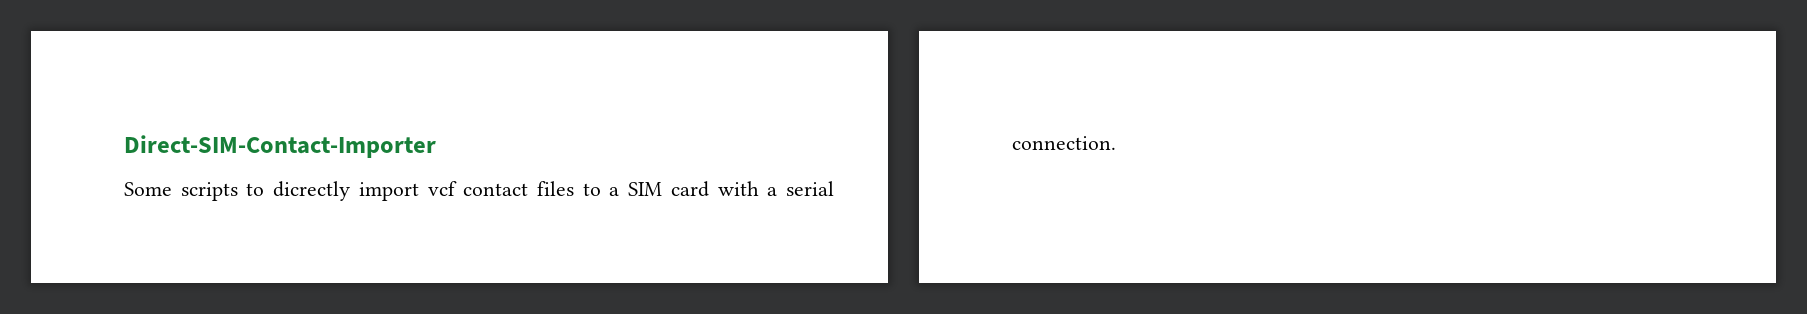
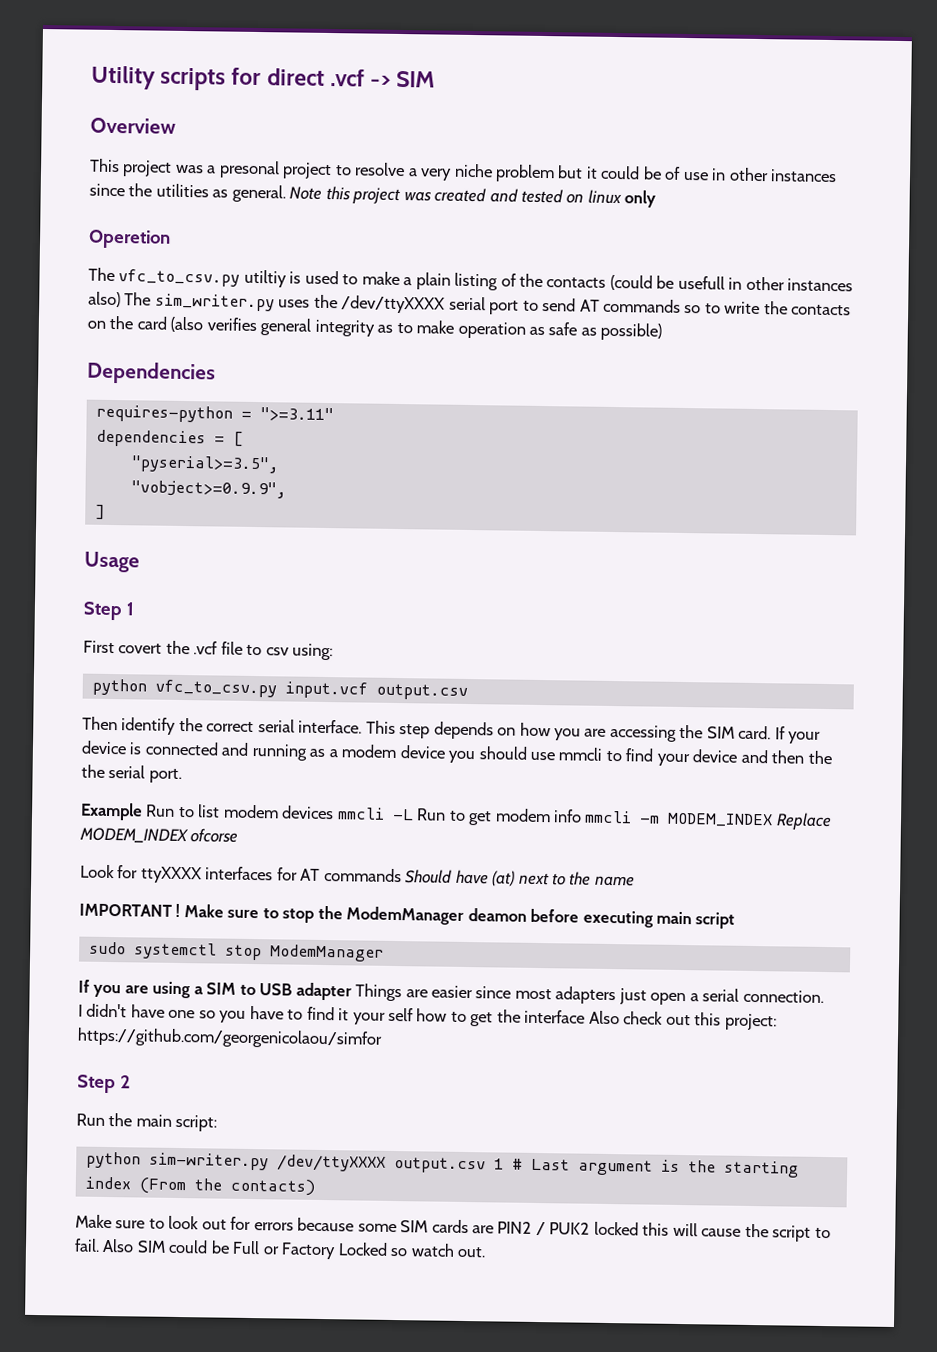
- Direct-SIM-Contact-Importer
- Some scripts to dicrectly import vcf contact files to a SIM card with a serial connection.
+ Utility scripts for direct .vcf -> SIM
+ Overview
+ This project was a presonal project to resolve a very niche problem but it could be of use in other instances since the utilities as general. Note this project was created and tested on linux only
+ Operetion
+ The vfc_to_csv.py utiltiy is used to make a plain listing of the contacts (could be usefull in other instances also) The sim_writer.py uses the /dev/ttyXXXX serial port to send AT commands so to write the contacts on the card (also verifies general integrity as to make operation as safe as possible)
+ Dependencies
+ requires-python = ">=3.11"
+ dependencies = [
+ "pyserial>=3.5",
+ "vobject>=0.9.9",
+ ]
+ Usage
+ Step 1
+ First covert the .vcf file to csv using:
+ python vfc_to_csv.py input.vcf output.csv
+ Then identify the correct serial interface. This step depends on how you are accessing the SIM card. If your device is connected and running as a modem device you should use mmcli to find your device and then the the serial port.
+ Example Run to list modem devices mmcli -L Run to get modem info mmcli -m MODEM_INDEX Replace MODEM_INDEX ofcorse
+ Look for ttyXXXX interfaces for AT commands Should have (at) next to the name
+ IMPORTANT ! Make sure to stop the ModemManager deamon before executing main script
+ sudo systemctl stop ModemManager
+ If you are using a SIM to USB adapter Things are easier since most adapters just open a serial connection.
+ I didn't have one so you have to find it your self how to get the interface Also check out this project: https://github.com/georgenicolaou/simfor
+ Step 2
+ Run the main script:
+ python sim-writer.py /dev/ttyXXXX output.csv 1 # Last argument is the starting index (From the contacts)
+ Make sure to look out for errors because some SIM cards are PIN2 / PUK2 locked this will cause the script to fail. Also SIM could be Full or Factory Locked so watch out.

